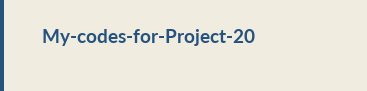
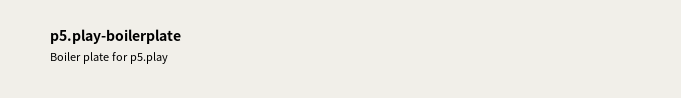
- My-codes-for-Project-20
+ p5.play-boilerplate
+ Boiler plate for p5.play

